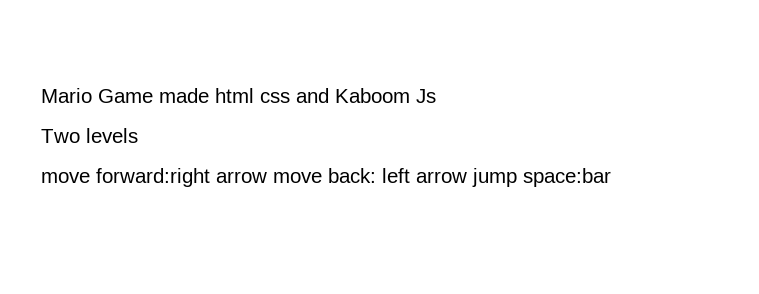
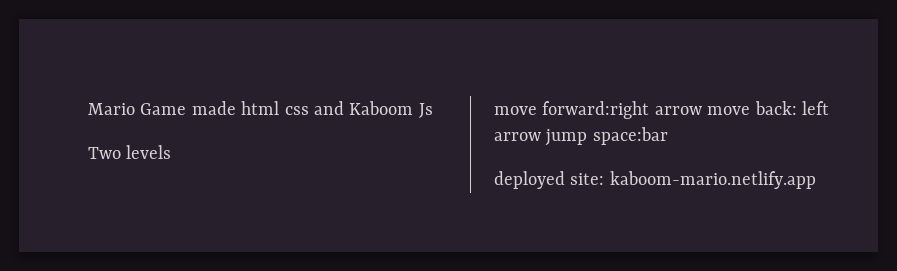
+ deployed site: kaboom-mario.netlify.app

